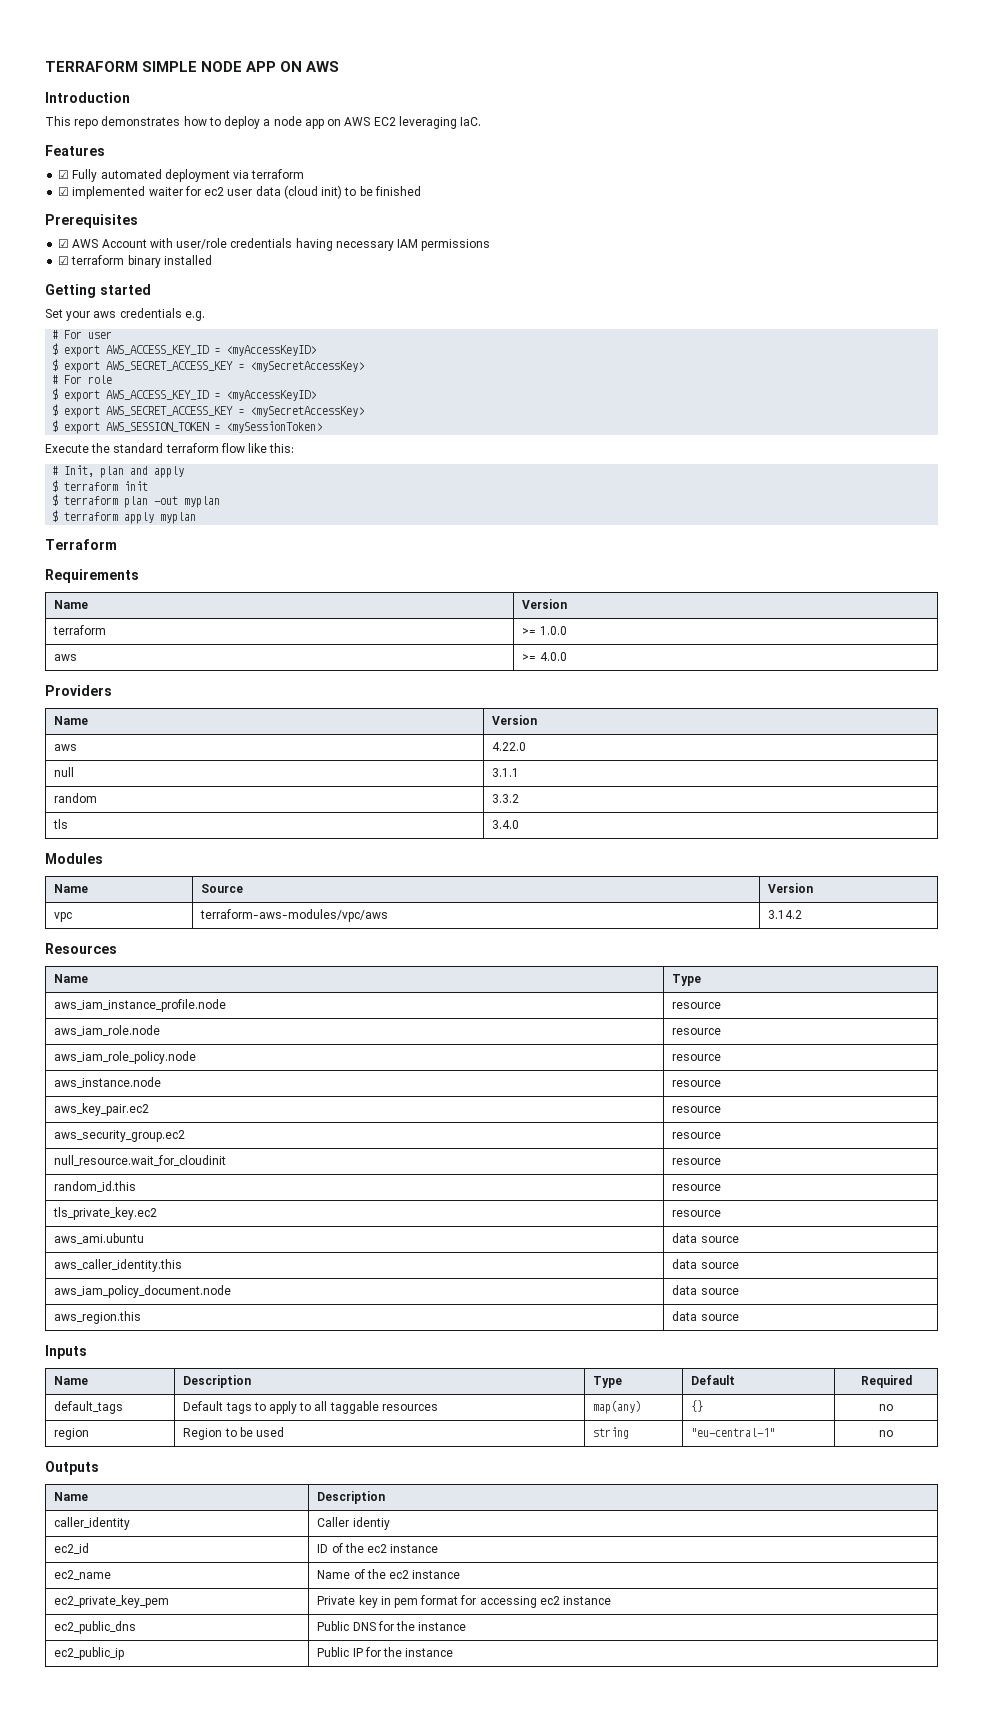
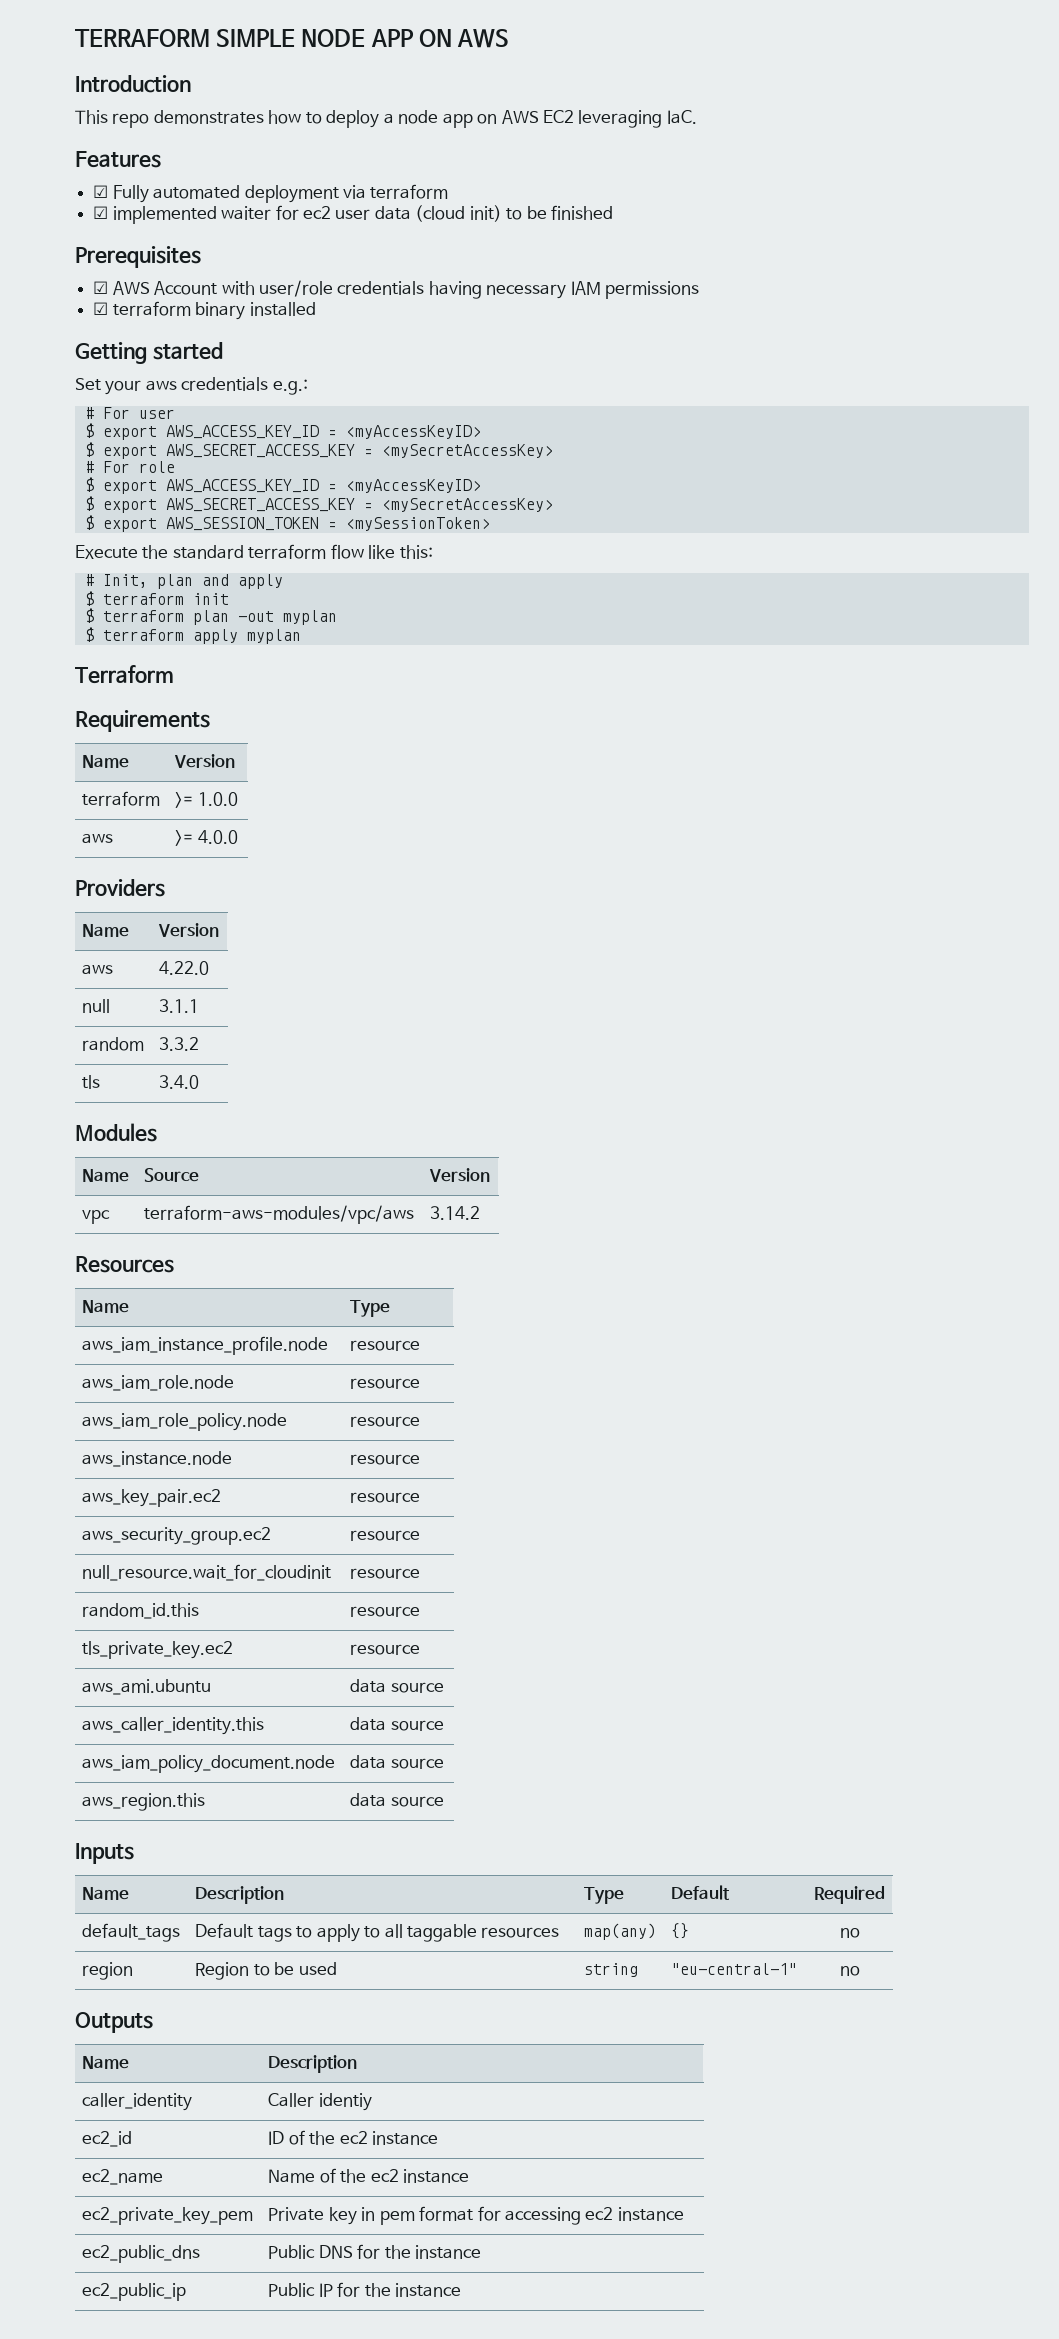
- Set your aws credentials e.g.
+ Set your aws credentials e.g.:

